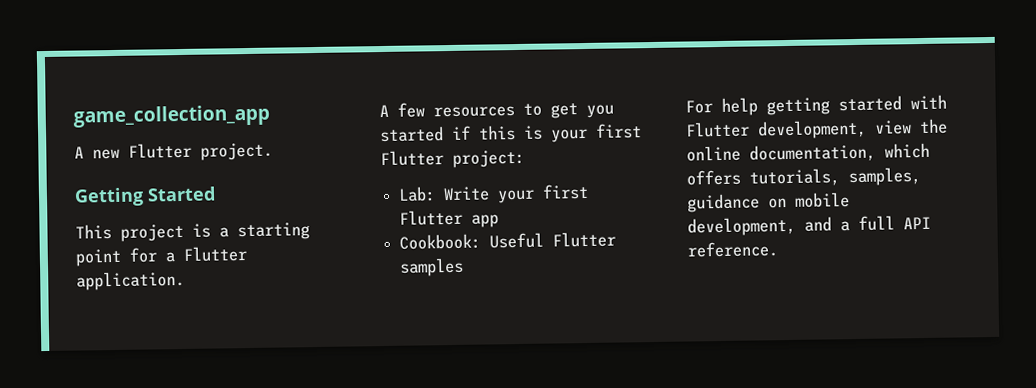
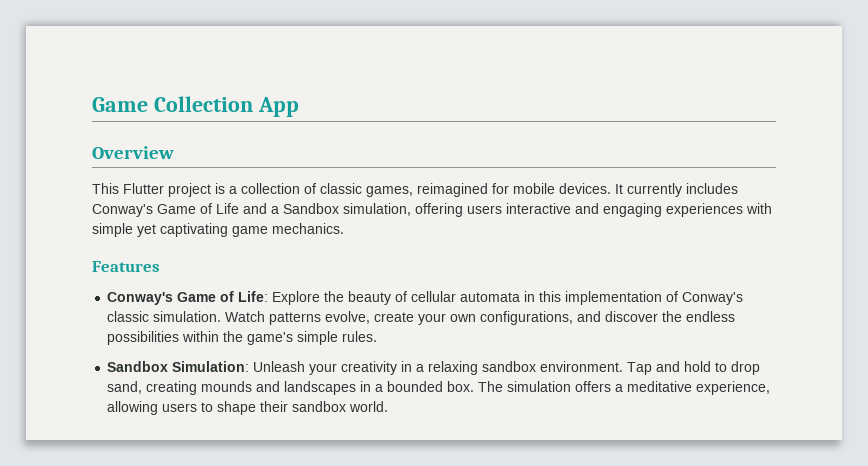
- game_collection_app
- A new Flutter project.
- Getting Started
+ Game Collection App
+ Overview
- This project is a starting point for a Flutter application.
- A few resources to get you started if this is your first Flutter project:
- Lab: Write your first Flutter app
- Cookbook: Useful Flutter samples
- For help getting started with Flutter development, view the online documentation, which offers tutorials, samples, guidance on mobile development, and a full API reference.
+ This Flutter project is a collection of classic games, reimagined for mobile devices. It currently includes Conway's Game of Life and a Sandbox simulation, offering users interactive and engaging experiences with simple yet captivating game mechanics.
+ Features
+ Conway's Game of Life: Explore the beauty of cellular automata in this implementation of Conway's classic simulation. Watch patterns evolve, create your own configurations, and discover the endless possibilities within the game's simple rules.
+ Sandbox Simulation: Unleash your creativity in a relaxing sandbox environment. Tap and hold to drop sand, creating mounds and landscapes in a bounded box. The simulation offers a meditative experience, allowing users to shape their sandbox world.

